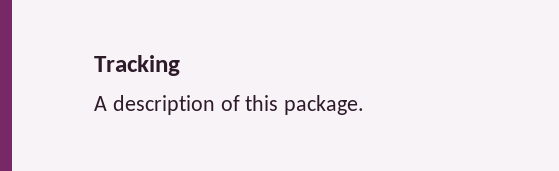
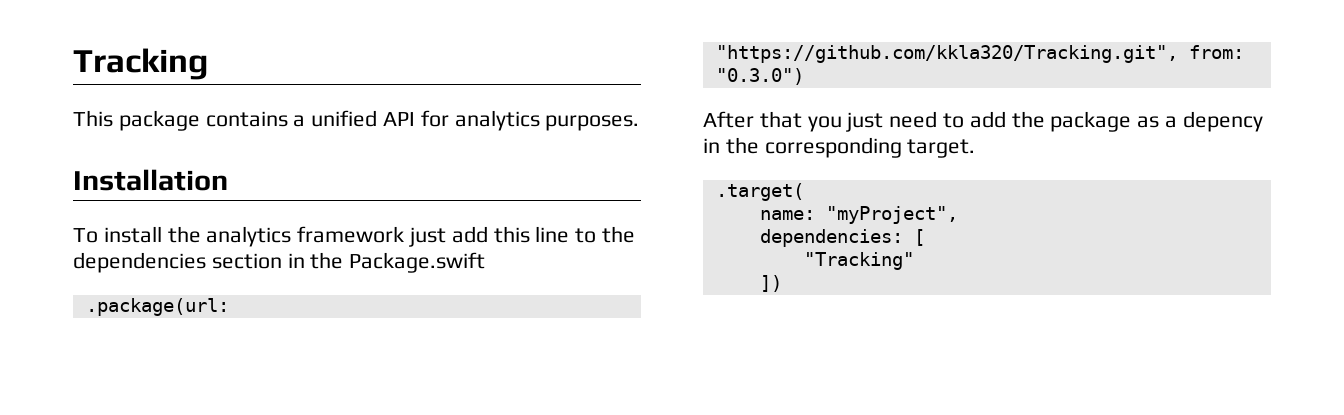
- A description of this package.
+ This package contains a unified API for analytics purposes.
+ Installation
+ To install the analytics framework just add this line to the dependencies section in the Package.swift
+ .package(url: "https://github.com/kkla320/Tracking.git", from: "0.3.0")
+ After that you just need to add the package as a depency in the corresponding target.
+ .target(
+ name: "myProject",
+ dependencies: [
+ "Tracking"
+ ])

